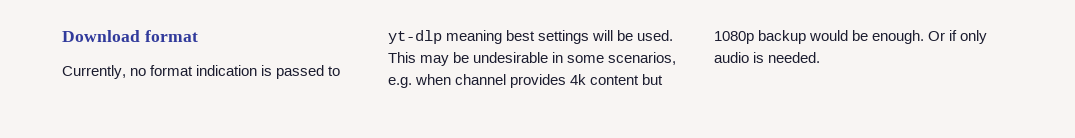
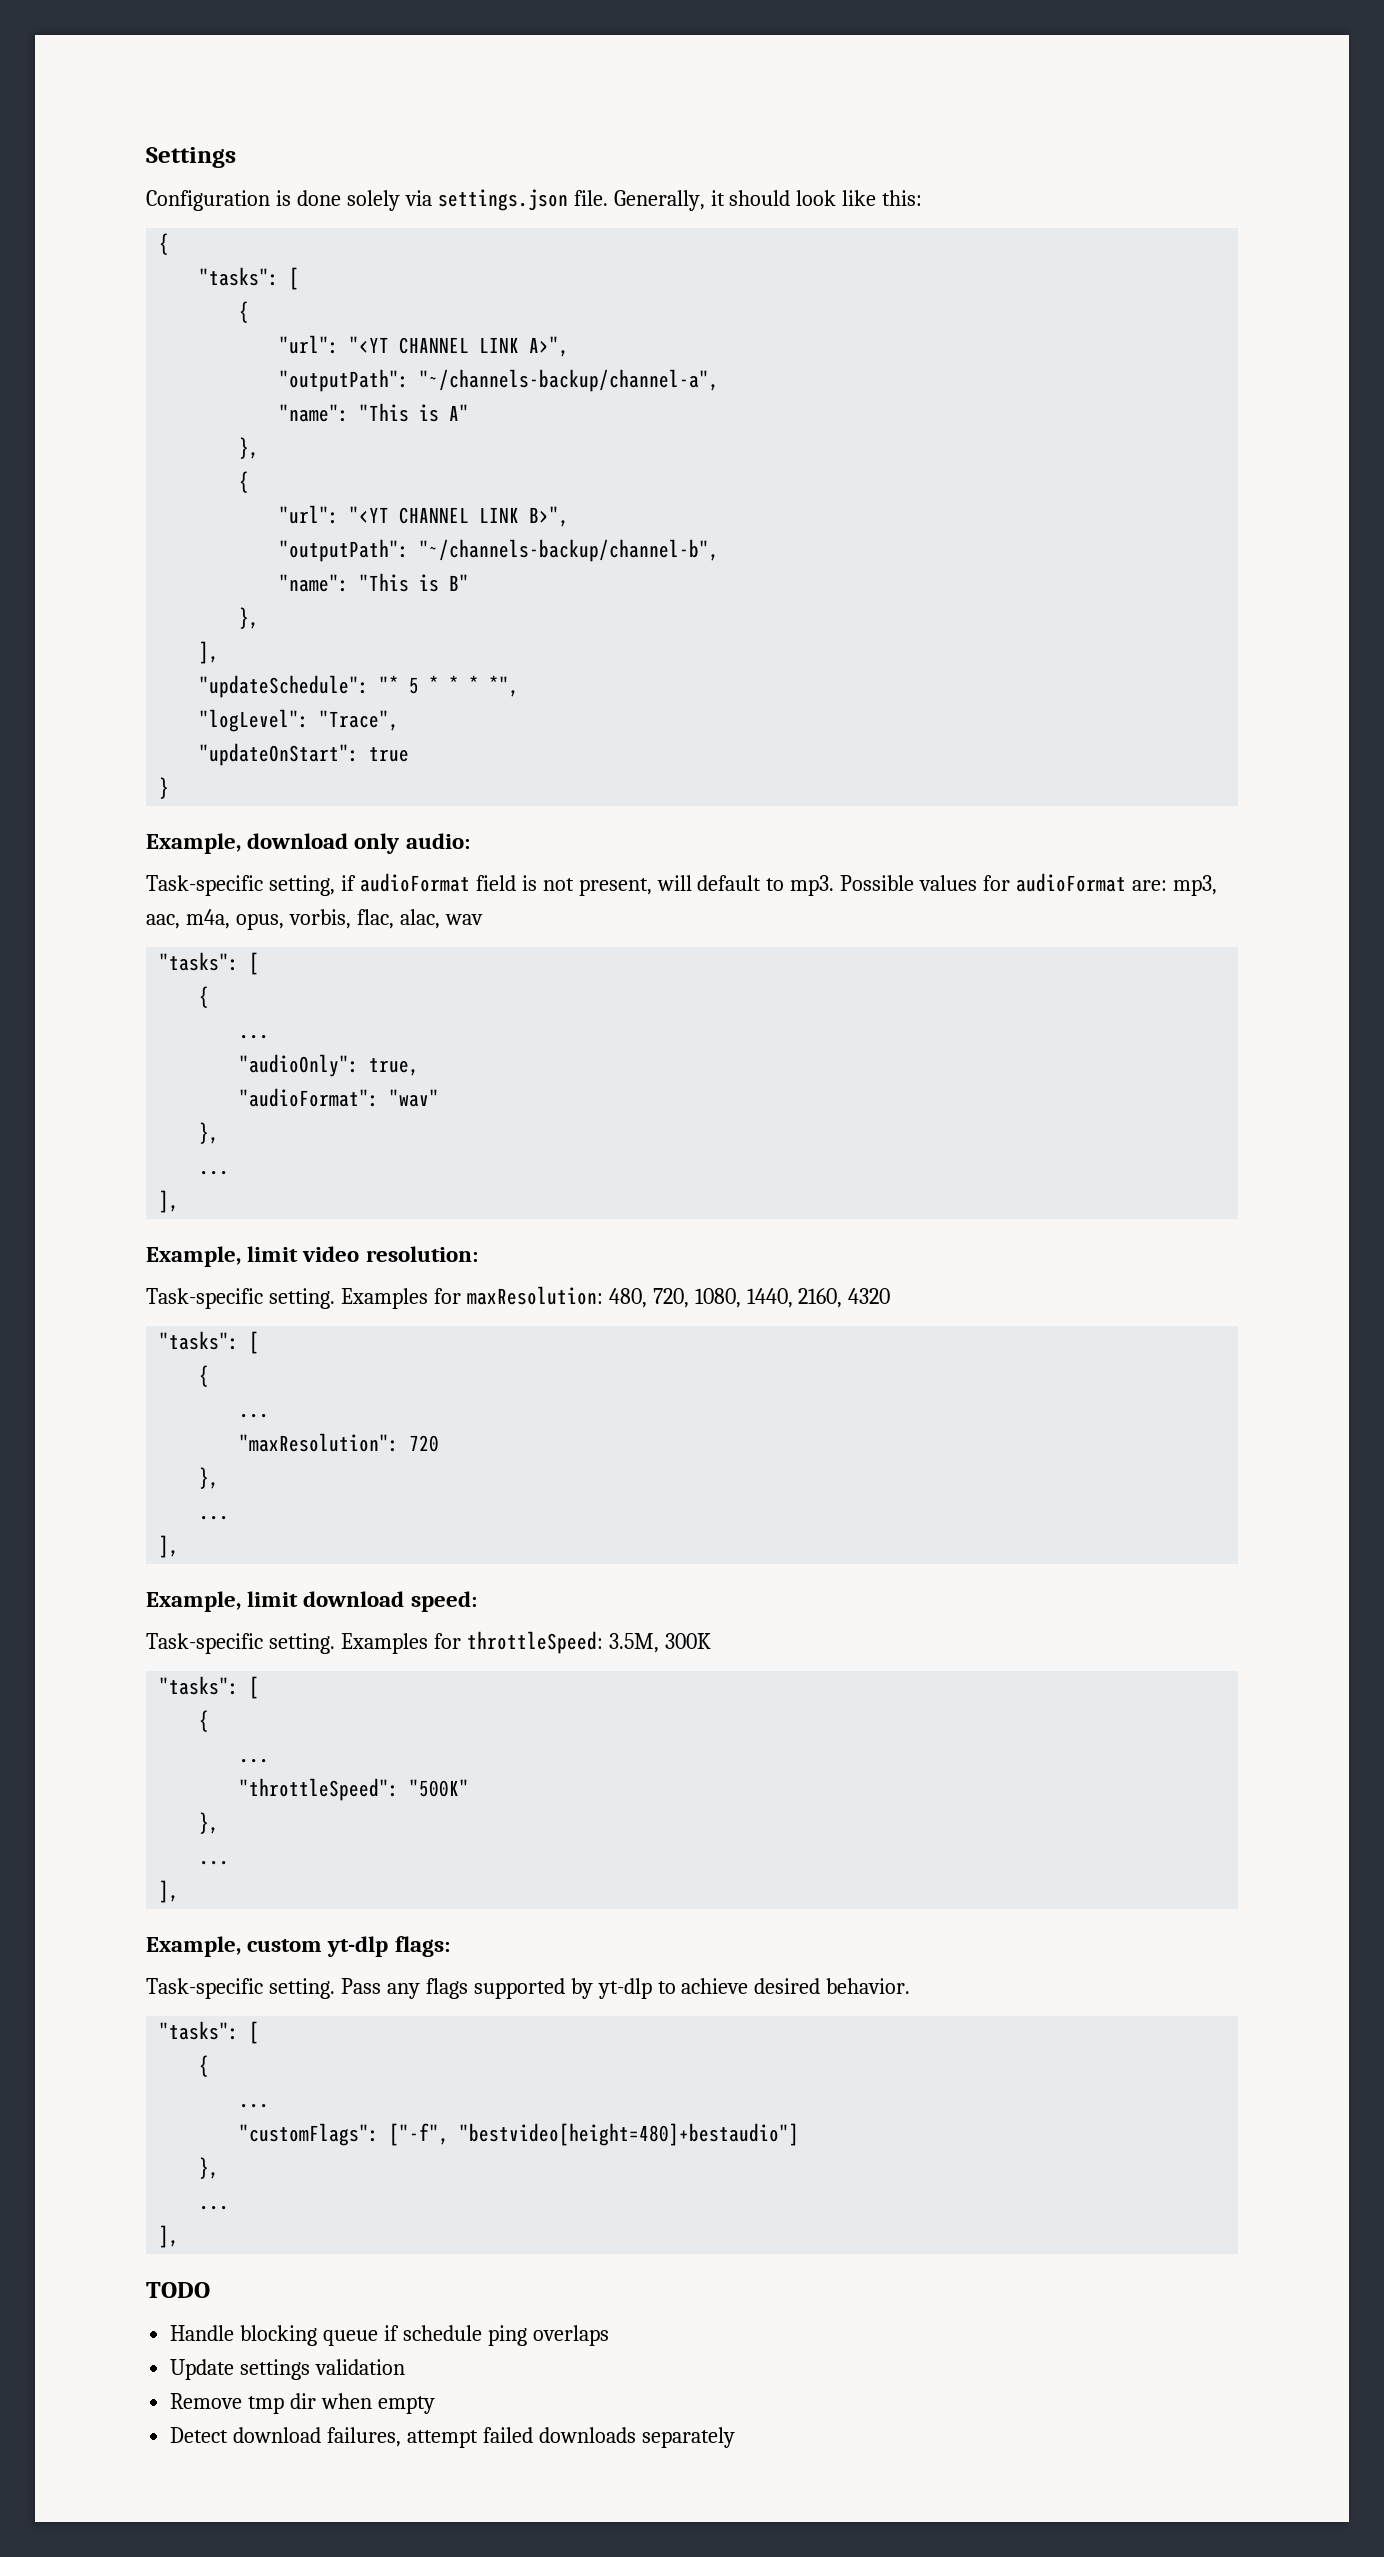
- Download format
- Currently, no format indication is passed to yt-dlp meaning best settings will be used. This may be undesirable in some scenarios, e.g. when channel provides 4k content but 1080p backup would be enough. Or if only audio is needed.
+ Settings
+ Configuration is done solely via settings.json file. Generally, it should look like this:
+ {
+ "tasks": [
+ {
+ "url": "<YT CHANNEL LINK A>",
+ "outputPath": "~/channels-backup/channel-a",
+ "name": "This is A"
+ },
+ {
+ "url": "<YT CHANNEL LINK B>",
+ "outputPath": "~/channels-backup/channel-b",
+ "name": "This is B"
+ },
+ ],
+ "updateSchedule": "* 5 * * * *",
+ "logLevel": "Trace",
+ "updateOnStart": true
+ }
+ Example, download only audio:
+ Task-specific setting, if audioFormat field is not present, will default to mp3. Possible values for audioFormat are: mp3, aac, m4a, opus, vorbis, flac, alac, wav
+ "tasks": [
+ {
+ ...
+ "audioOnly": true,
+ "audioFormat": "wav"
+ },
+ ...
+ ],
+ Example, limit video resolution:
+ Task-specific setting. Examples for maxResolution: 480, 720, 1080, 1440, 2160, 4320
+ "tasks": [
+ {
+ ...
+ "maxResolution": 720
+ },
+ ...
+ ],
+ Example, limit download speed:
+ Task-specific setting. Examples for throttleSpeed: 3.5M, 300K
+ "tasks": [
+ {
+ ...
+ "throttleSpeed": "500K"
+ },
+ ...
+ ],
+ Example, custom yt-dlp flags:
+ Task-specific setting. Pass any flags supported by yt-dlp to achieve desired behavior.
+ "tasks": [
+ {
+ ...
+ "customFlags": ["-f", "bestvideo[height=480]+bestaudio"]
+ },
+ ...
+ ],
+ TODO
+ Handle blocking queue if schedule ping overlaps
+ Update settings validation
+ Remove tmp dir when empty
+ Detect download failures, attempt failed downloads separately

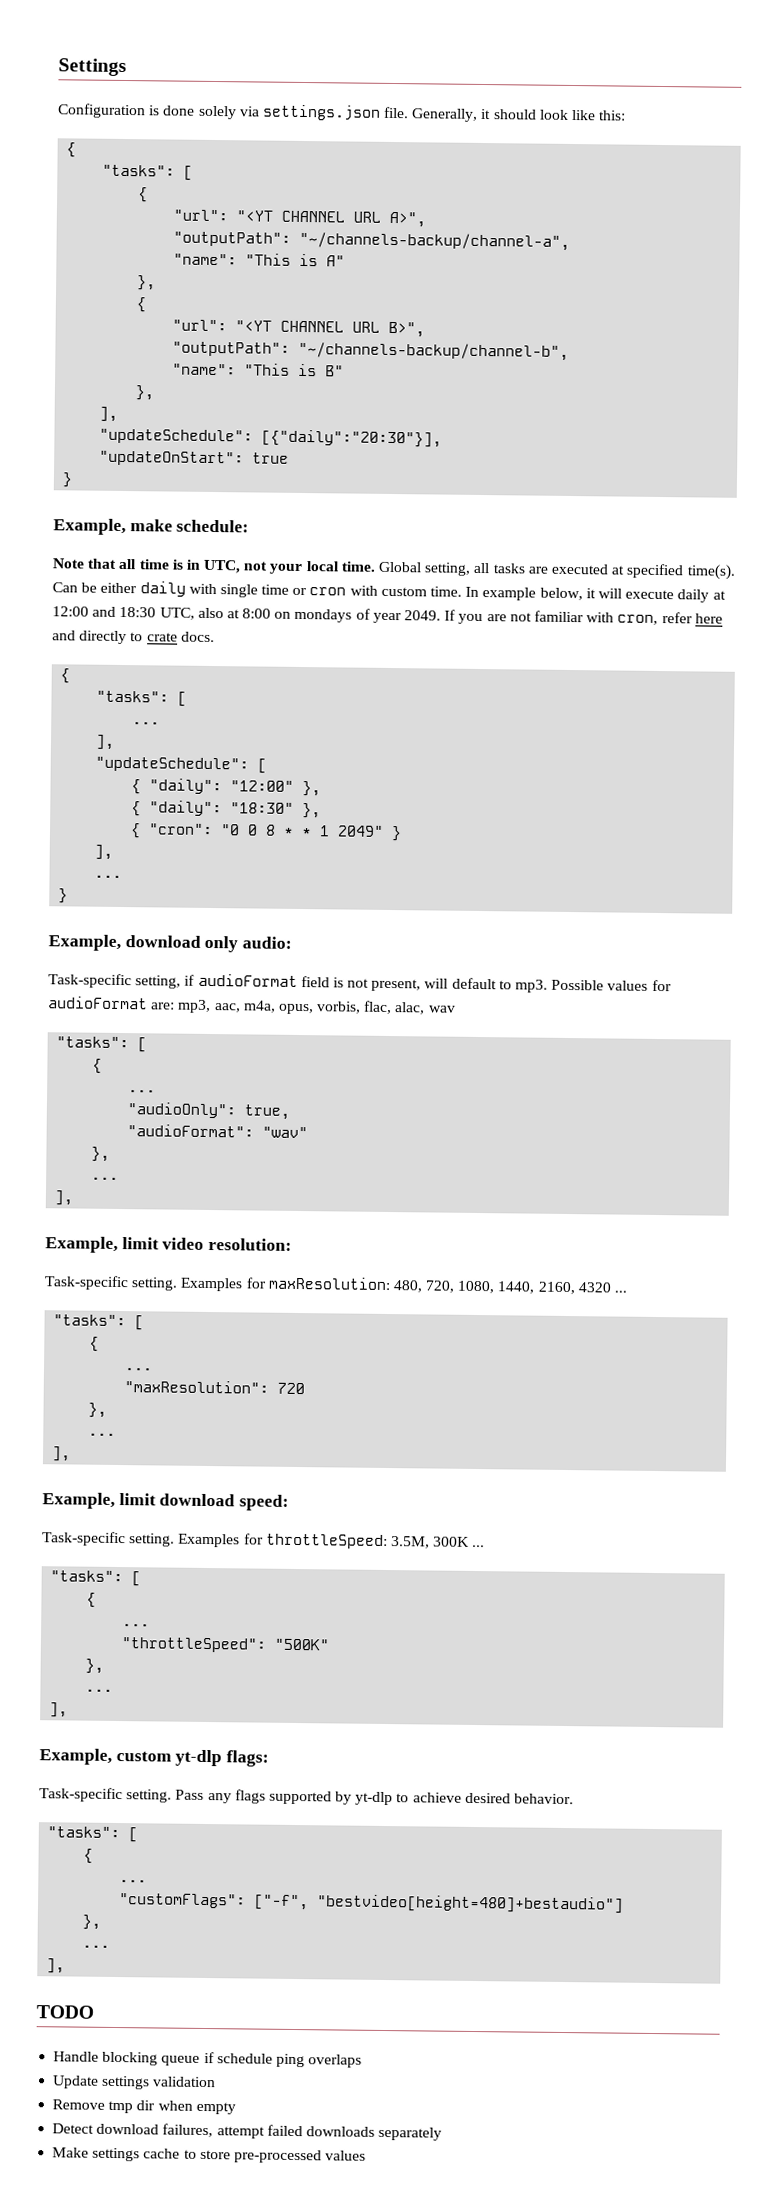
- "url": "<YT CHANNEL LINK A>",
+ "url": "<YT CHANNEL URL A>",
- "url": "<YT CHANNEL LINK B>",
+ "url": "<YT CHANNEL URL B>",
- "updateSchedule": "* 5 * * * *",
- "logLevel": "Trace",
+ "updateSchedule": [{"daily":"20:30"}],
  "updateOnStart": true
+ }
+ Example, make schedule:
+ Note that all time is in UTC, not your local time. Global setting, all tasks are executed at specified time(s). Can be either daily with single time or cron with custom time. In example below, it will execute daily at 12:00 and 18:30 UTC, also at 8:00 on mondays of year 2049. If you are not familiar with cron, refer here and directly to crate docs.
+ {
+ "tasks": [
+ ...
+ ],
+ "updateSchedule": [
+ { "daily": "12:00" },
+ { "daily": "18:30" },
+ { "cron": "0 0 8 * * 1 2049" }
+ ],
+ ...
- Examples for maxResolution: 480, 720, 1080, 1440, 2160, 4320
+ Examples for maxResolution: 480, 720, 1080, 1440, 2160, 4320 ...
- Examples for throttleSpeed: 3.5M, 300K
+ Examples for throttleSpeed: 3.5M, 300K ...
+ Make settings cache to store pre-processed values

